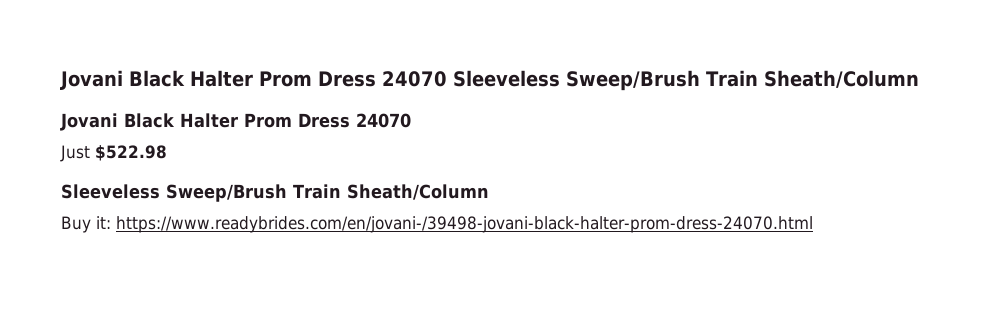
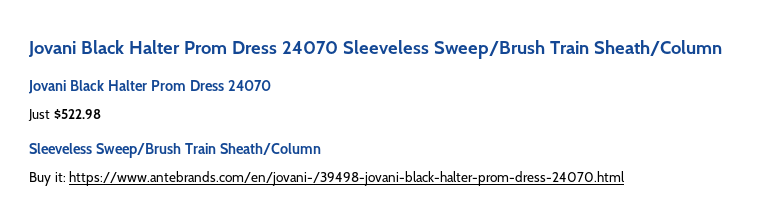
- Buy it: https://www.readybrides.com/en/jovani-/39498-jovani-black-halter-prom-dress-24070.html
+ Buy it: https://www.antebrands.com/en/jovani-/39498-jovani-black-halter-prom-dress-24070.html

